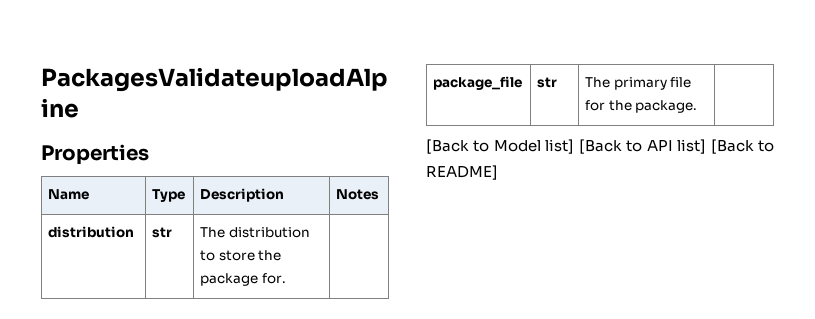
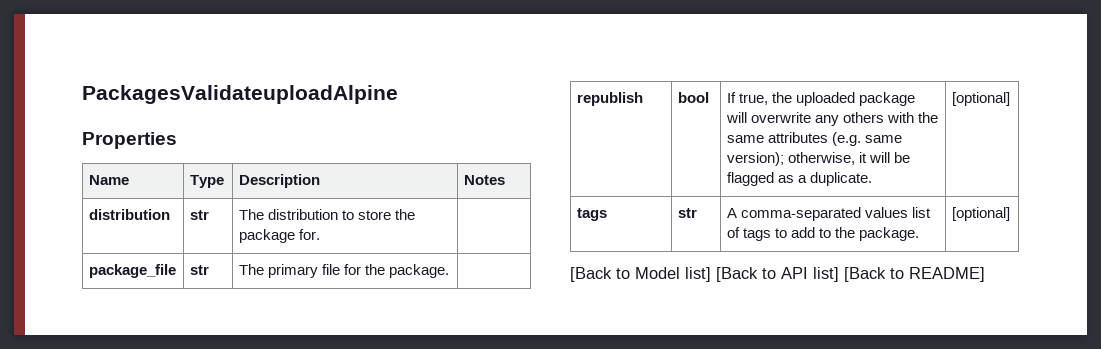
+ republish | bool | If true, the uploaded package will overwrite any others with the same attributes (e.g. same version); otherwise, it will be flagged as a duplicate. | [optional]
+ tags | str | A comma-separated values list of tags to add to the package. | [optional]

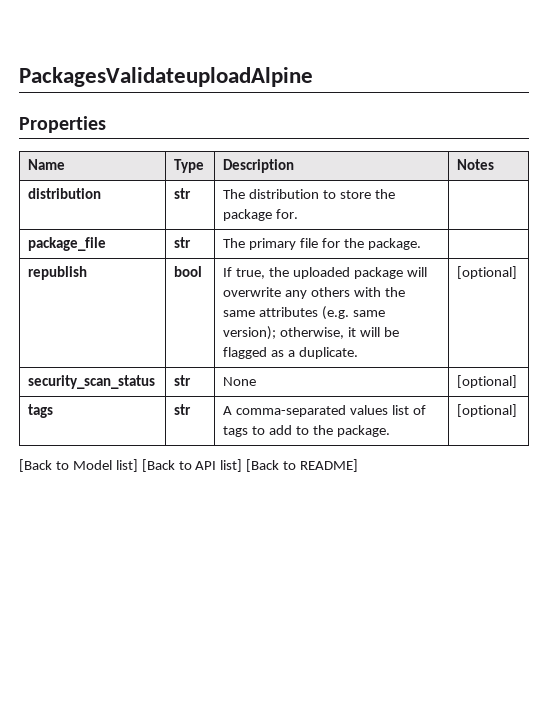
+ security_scan_status | str | None | [optional]

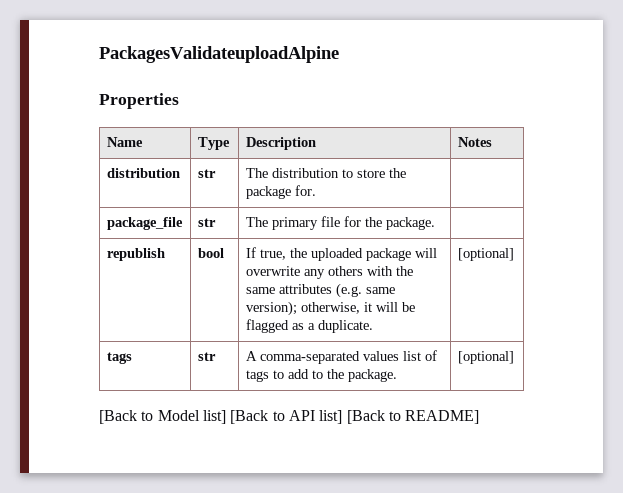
- security_scan_status | str | None | [optional]

